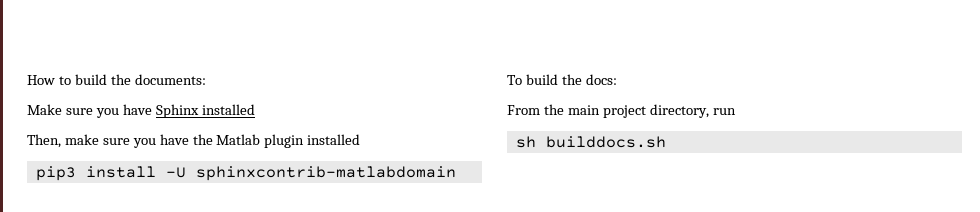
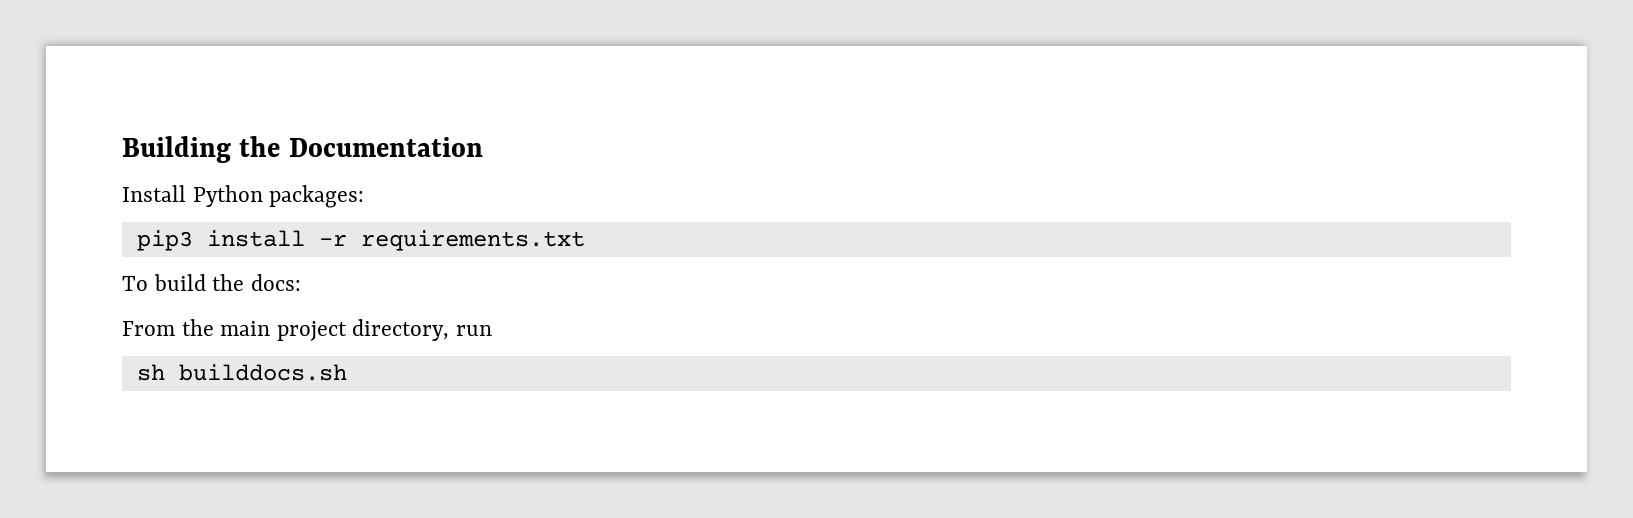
- How to build the documents:
- Make sure you have Sphinx installed
- Then, make sure you have the Matlab plugin installed
+ Building the Documentation
+ Install Python packages:
- pip3 install -U sphinxcontrib-matlabdomain
+ pip3 install -r requirements.txt

